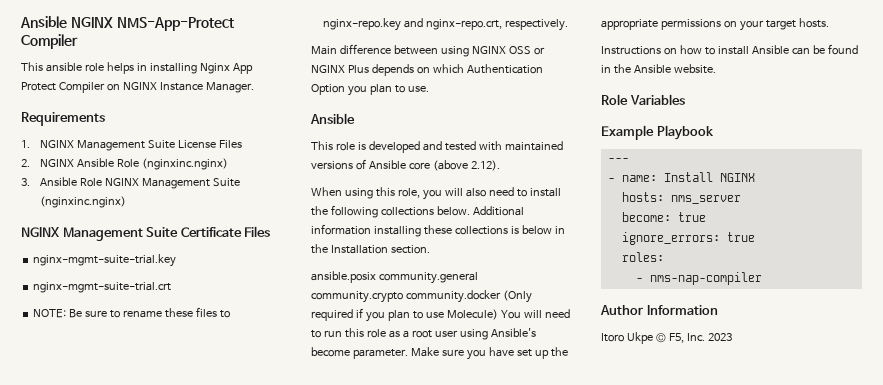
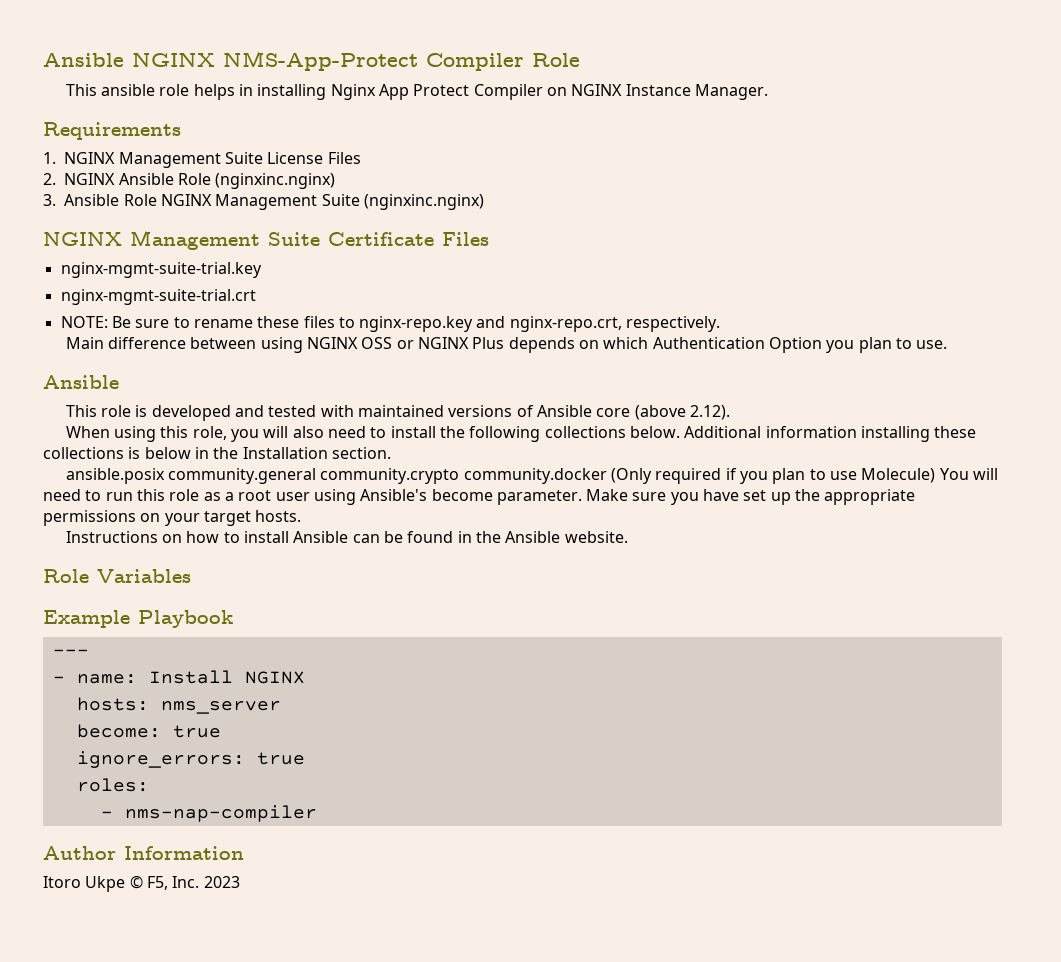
- Ansible NGINX NMS-App-Protect Compiler
+ Ansible NGINX NMS-App-Protect Compiler Role

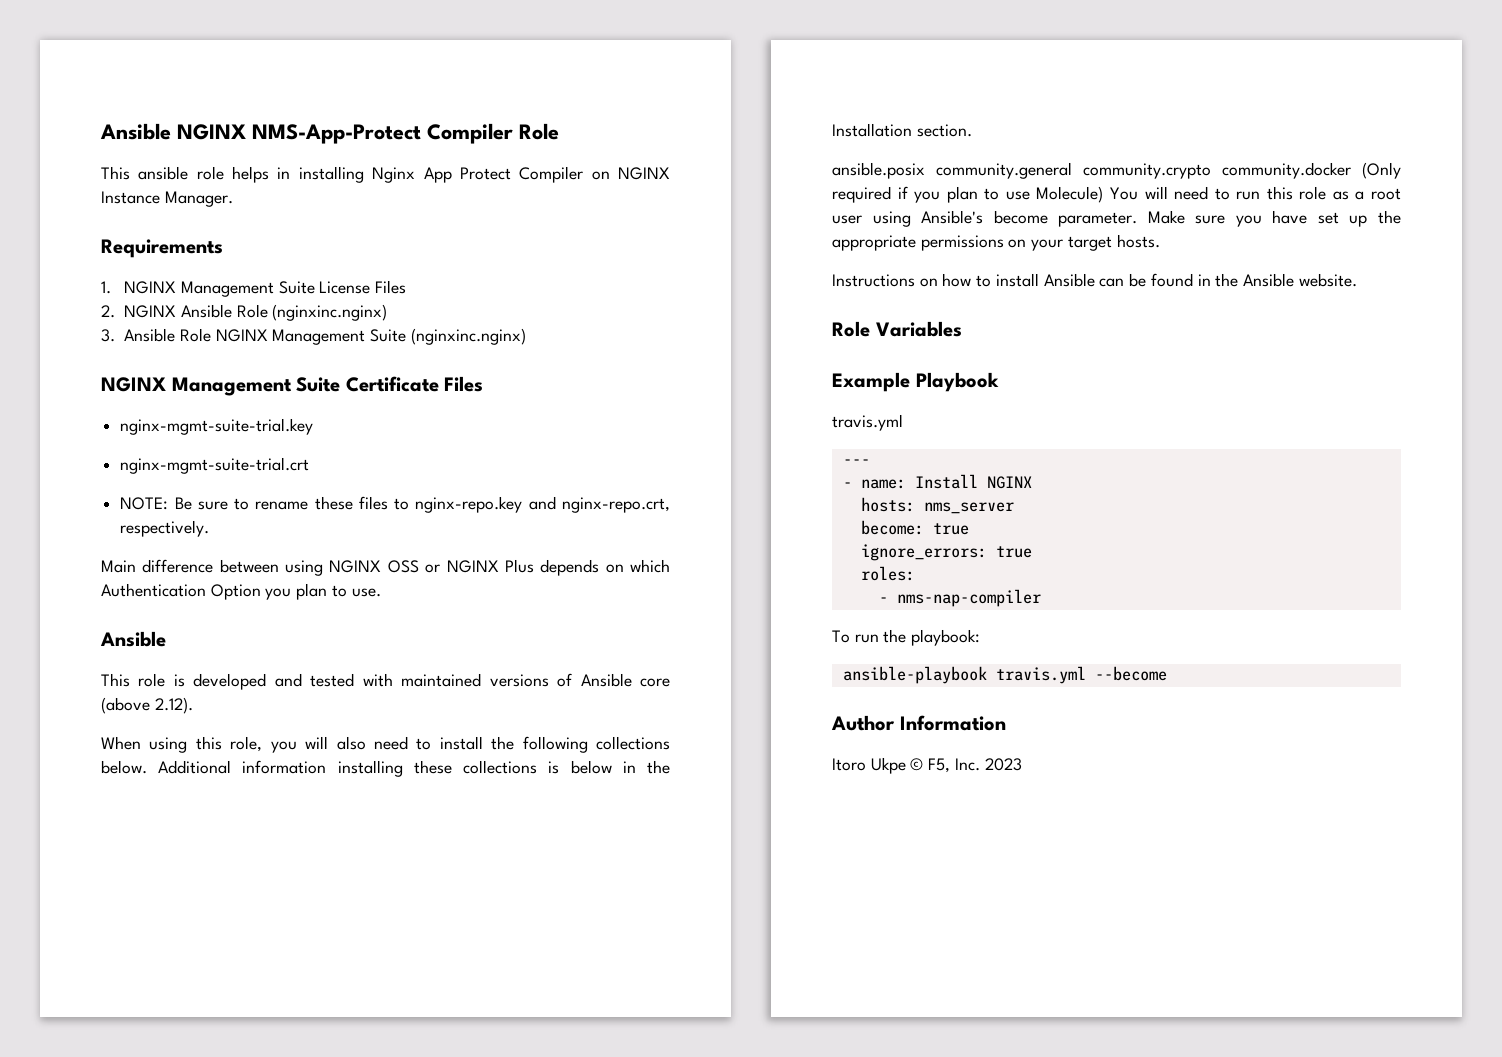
  Example Playbook
+ travis.yml
+ To run the playbook:
+ ansible-playbook travis.yml --become

